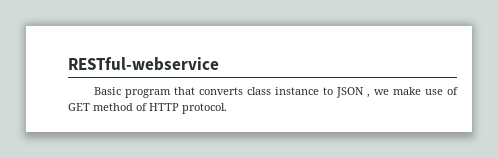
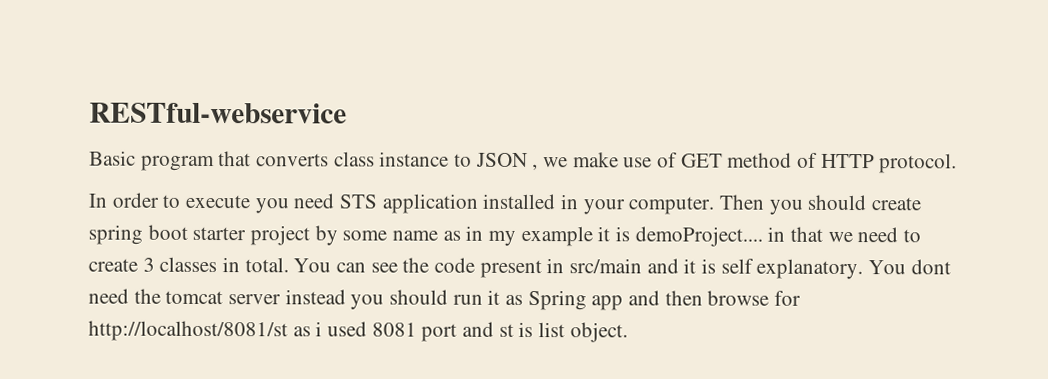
+ In order to execute you need STS application installed in your computer. Then you should create spring boot starter project by some name as in my example it is demoProject.... in that we need to create 3 classes in total. You can see the code present in src/main and it is self explanatory. You dont need the tomcat server instead you should run it as Spring app and then browse for http://localhost/8081/st as i used 8081 port and st is list object.

